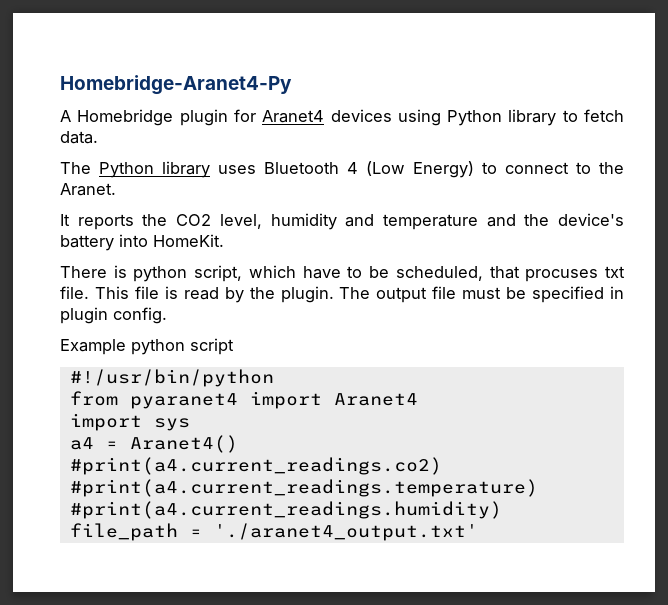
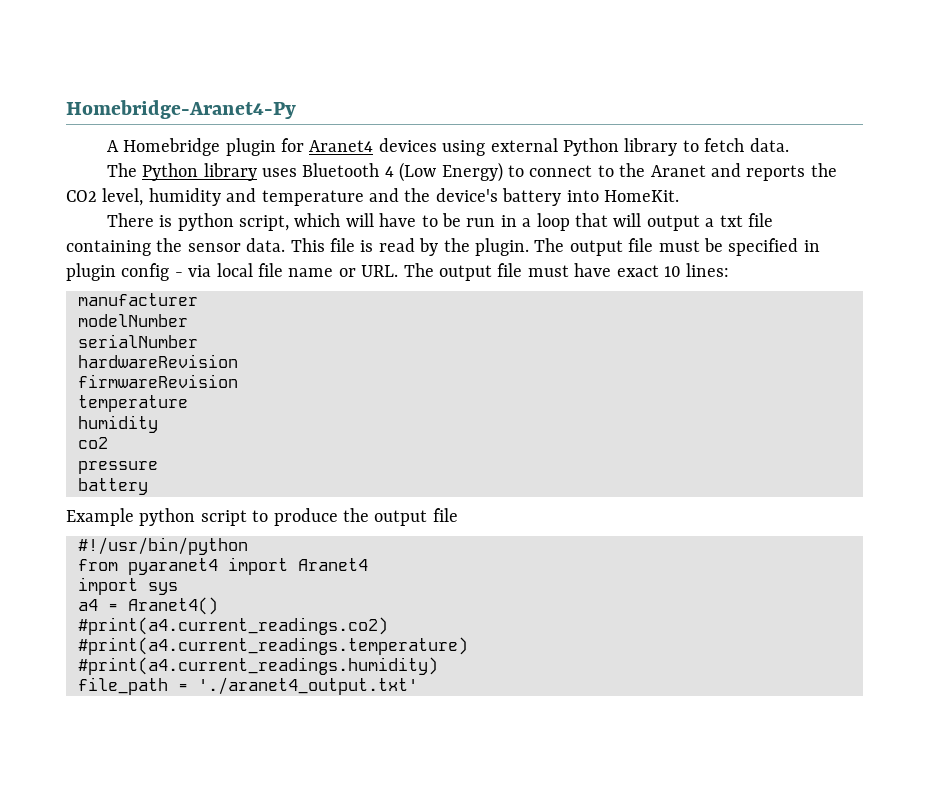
- A Homebridge plugin for Aranet4 devices using Python library to fetch data.
+ A Homebridge plugin for Aranet4 devices using external Python library to fetch data.
- The Python library uses Bluetooth 4 (Low Energy) to connect to the Aranet.
- It reports the CO2 level, humidity and temperature and the device's battery into HomeKit.
+ The Python library uses Bluetooth 4 (Low Energy) to connect to the Aranet and reports the CO2 level, humidity and temperature and the device's battery into HomeKit.
- There is python script, which have to be scheduled, that procuses txt file.
+ There is python script, which will have to be run in a loop that will output a txt file containing the sensor data.
- The output file must be specified in plugin config.
- Example python script
+ The output file must be specified in plugin config - via local file name or URL. The output file must have exact 10 lines:
+ manufacturer
+ modelNumber
+ serialNumber
+ hardwareRevision
+ firmwareRevision
+ temperature
+ humidity
+ co2
+ pressure
+ battery
+ Example python script to produce the output file

